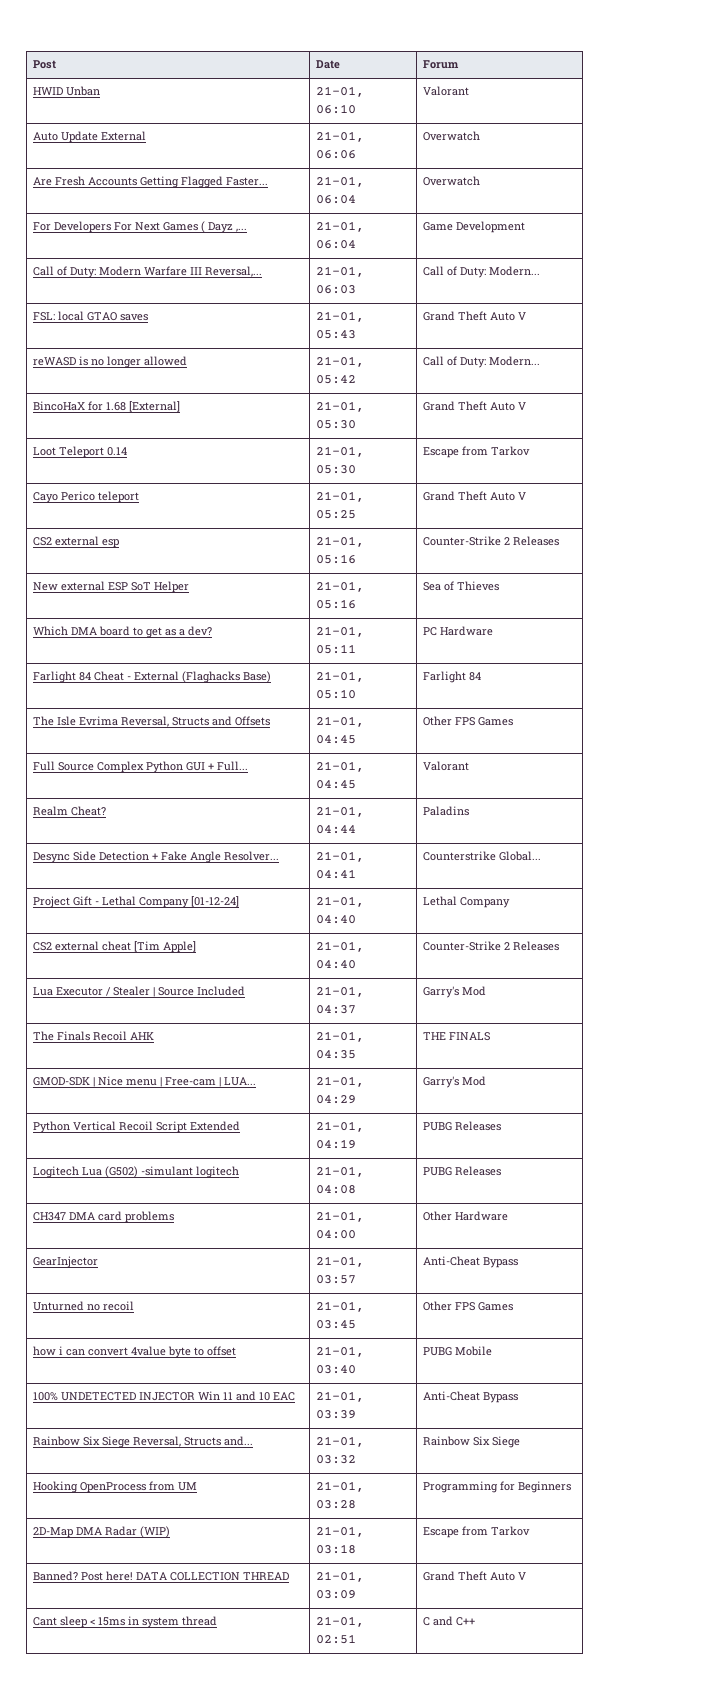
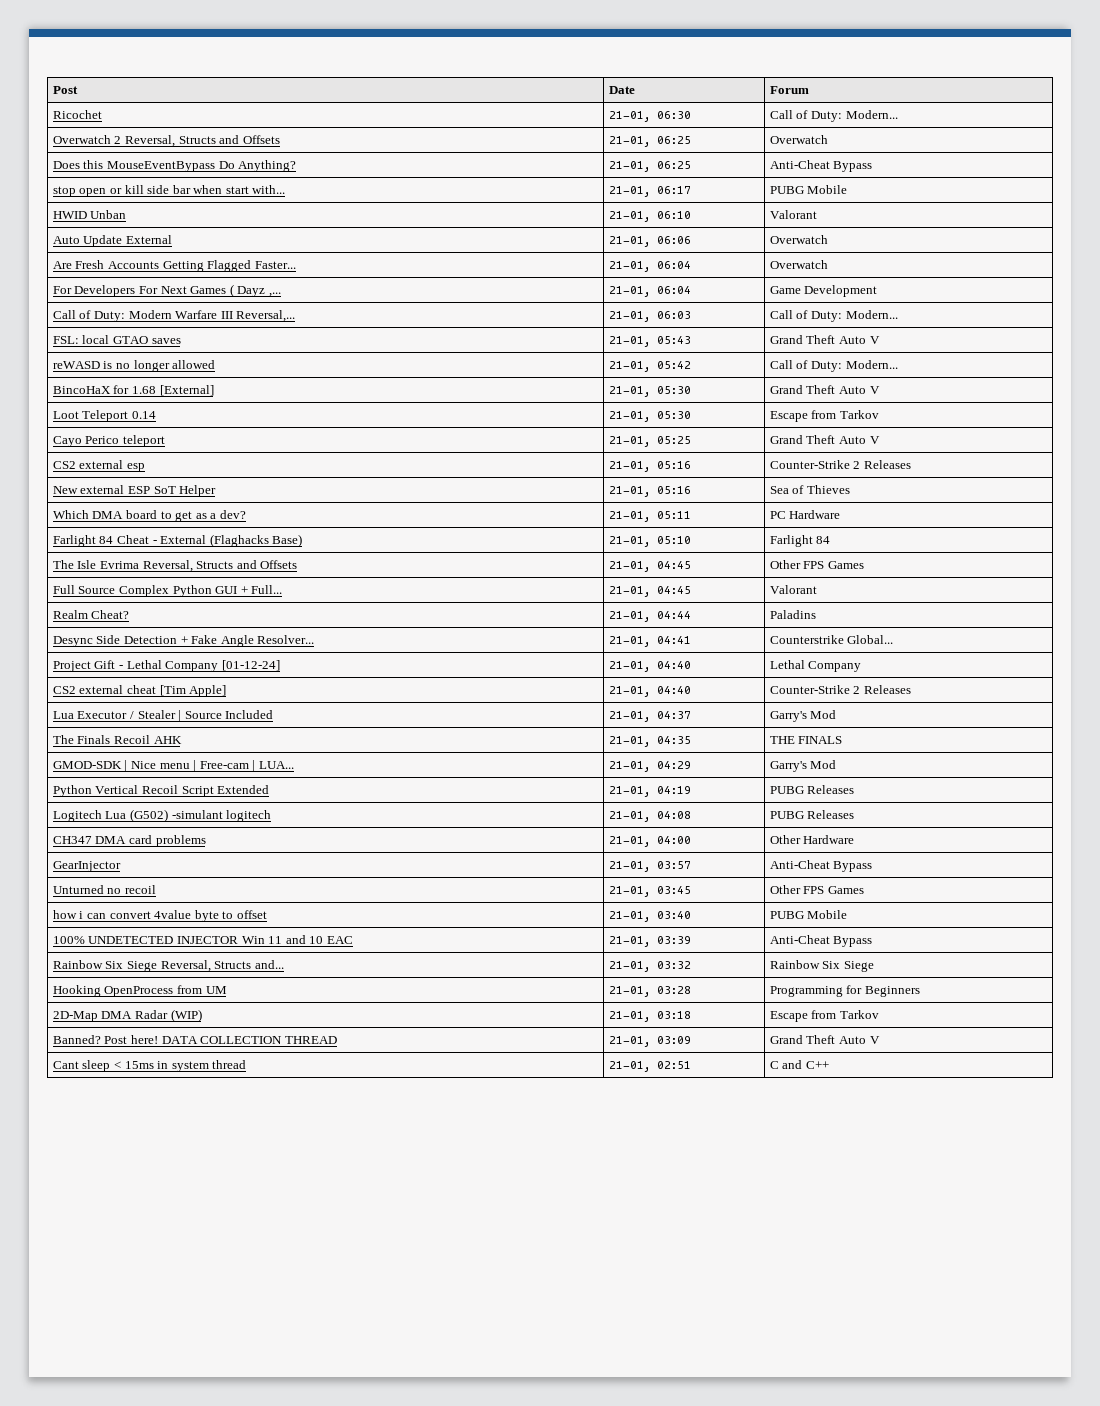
+ Ricochet | 21-01, 06:30 | Call of Duty: Modern...
+ Overwatch 2 Reversal, Structs and Offsets | 21-01, 06:25 | Overwatch
+ Does this MouseEventBypass Do Anything? | 21-01, 06:25 | Anti-Cheat Bypass
+ stop open or kill side bar when start with... | 21-01, 06:17 | PUBG Mobile

